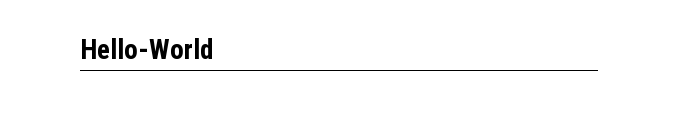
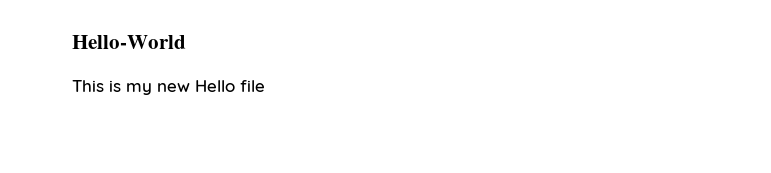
+ This is my new Hello file

